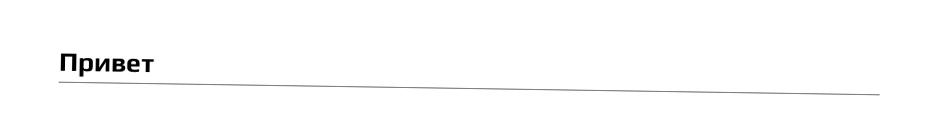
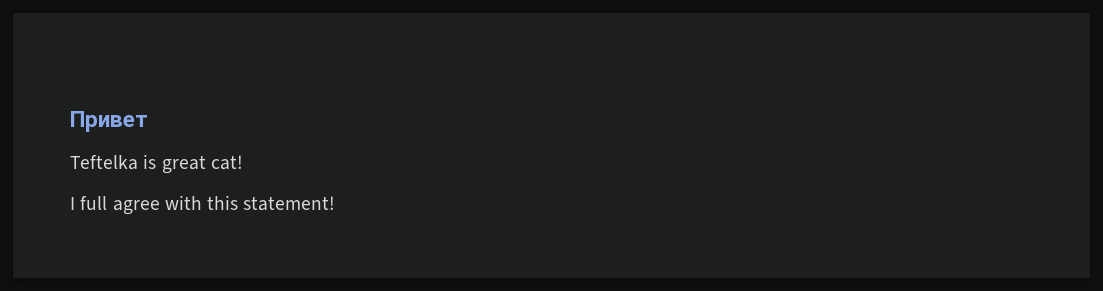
+ Teftelka is great cat!
+ I full agree with this statement!

